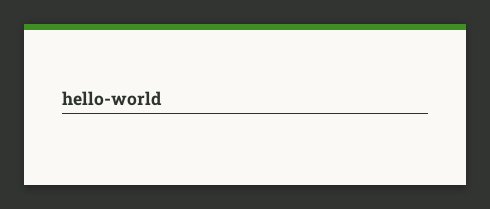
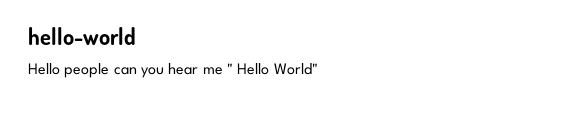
+ Hello people can you hear me " Hello World"

